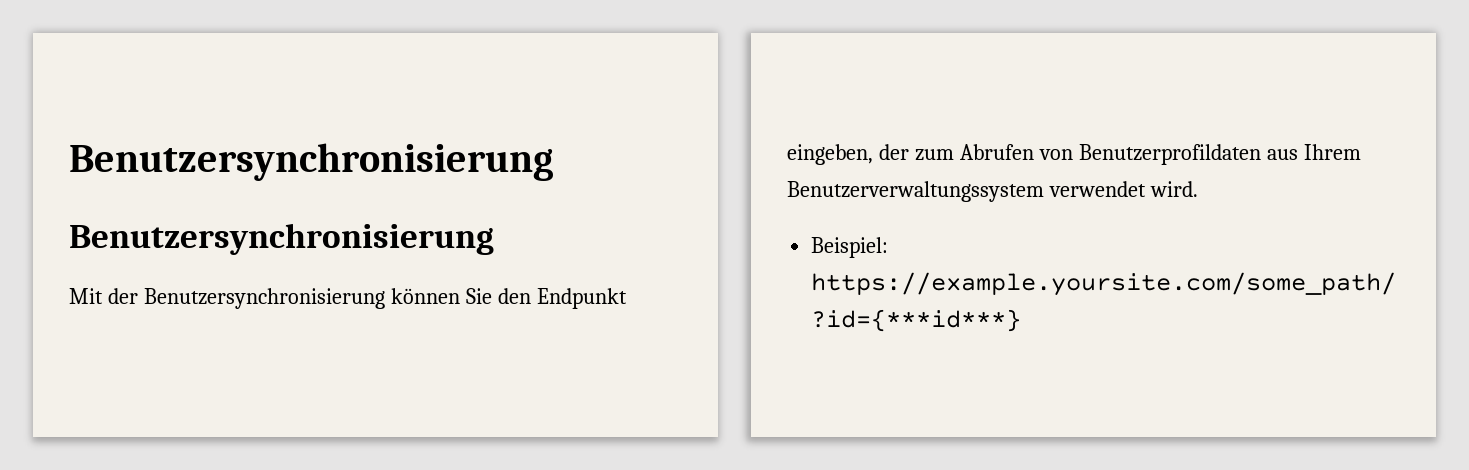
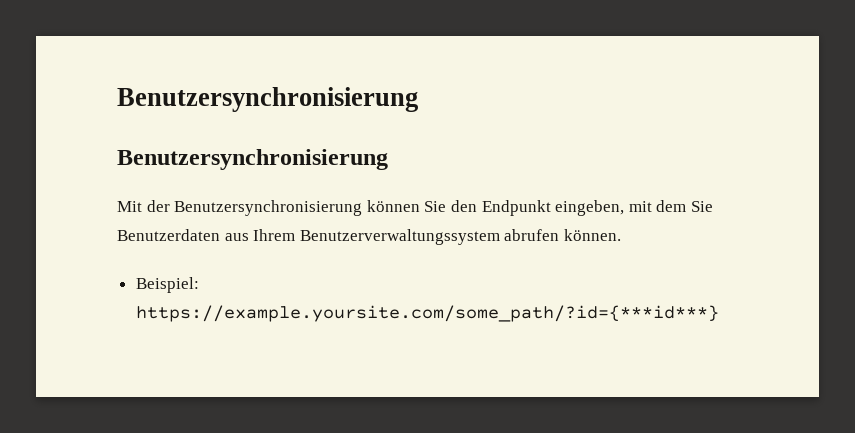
- Mit der Benutzersynchronisierung können Sie den Endpunkt eingeben, der zum Abrufen von Benutzerprofildaten aus Ihrem Benutzerverwaltungssystem verwendet wird.
+ Mit der Benutzersynchronisierung können Sie den Endpunkt eingeben, mit dem Sie Benutzerdaten aus Ihrem Benutzerverwaltungssystem abrufen können.

